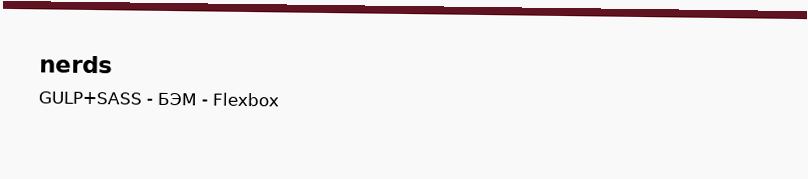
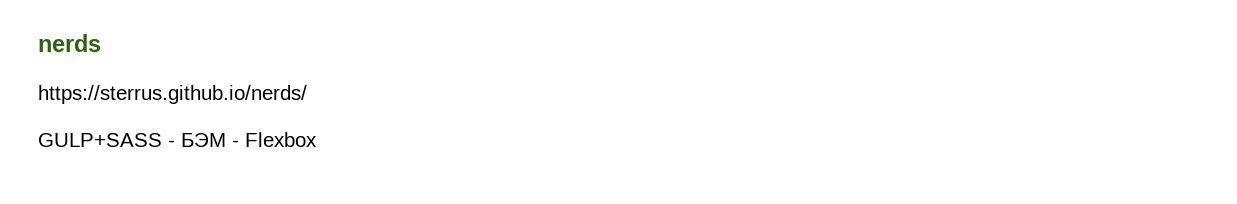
+ https://sterrus.github.io/nerds/

